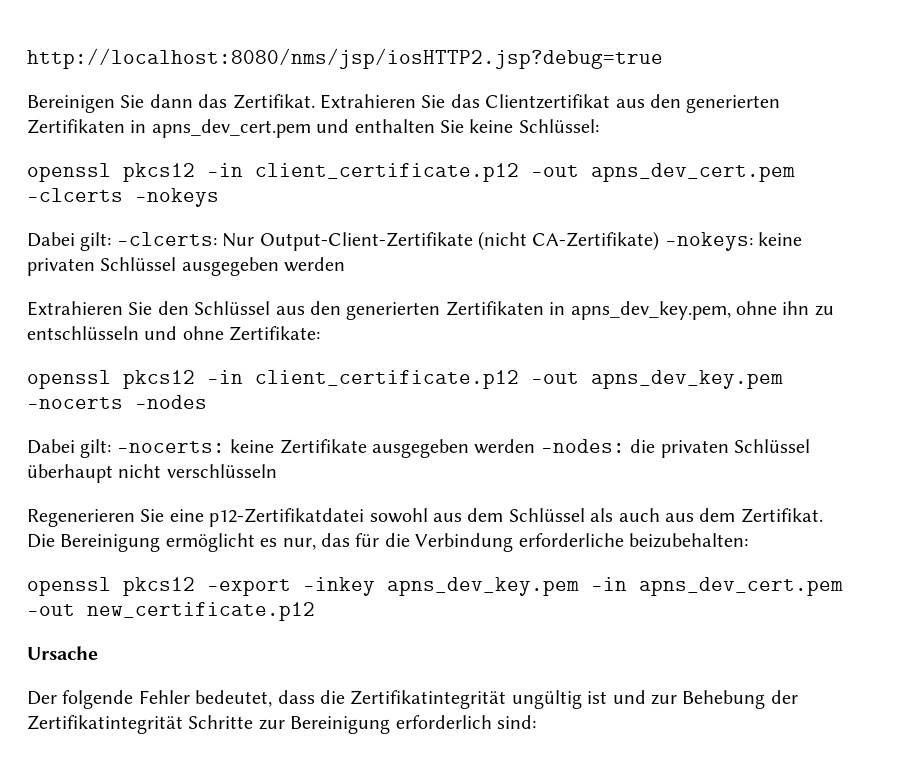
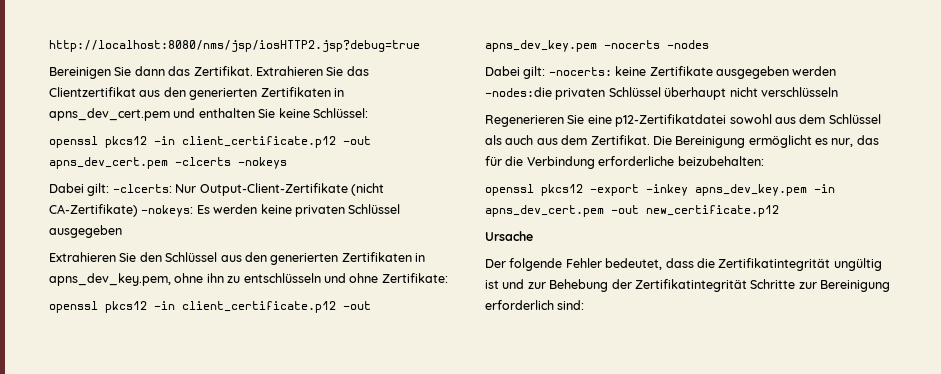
- Dabei gilt: -clcerts: Nur Output-Client-Zertifikate (nicht CA-Zertifikate) -nokeys: keine privaten Schlüssel ausgegeben werden
+ Dabei gilt: -clcerts: Nur Output-Client-Zertifikate (nicht CA-Zertifikate) -nokeys: Es werden keine privaten Schlüssel ausgegeben
- Dabei gilt: -nocerts: keine Zertifikate ausgegeben werden -nodes: die privaten Schlüssel überhaupt nicht verschlüsseln
+ Dabei gilt: -nocerts: keine Zertifikate ausgegeben werden -nodes:die privaten Schlüssel überhaupt nicht verschlüsseln

